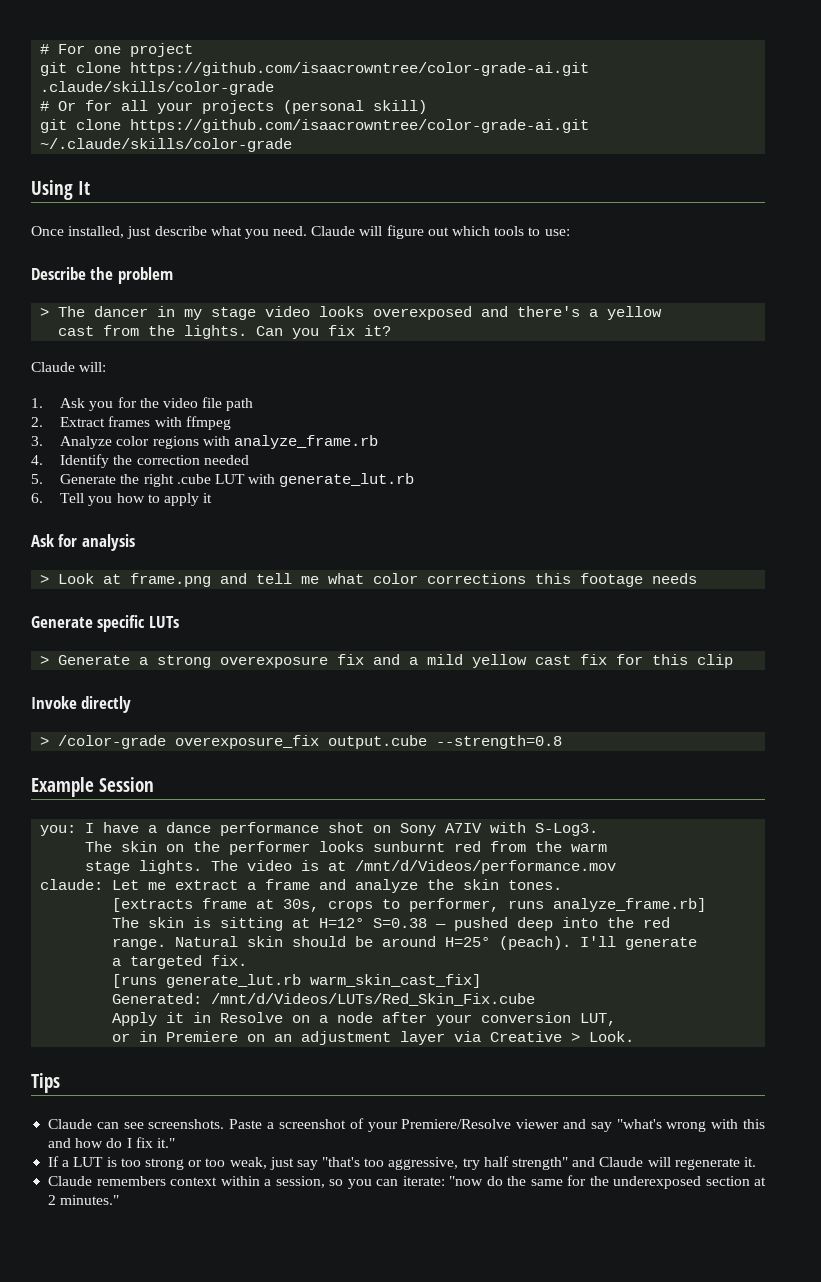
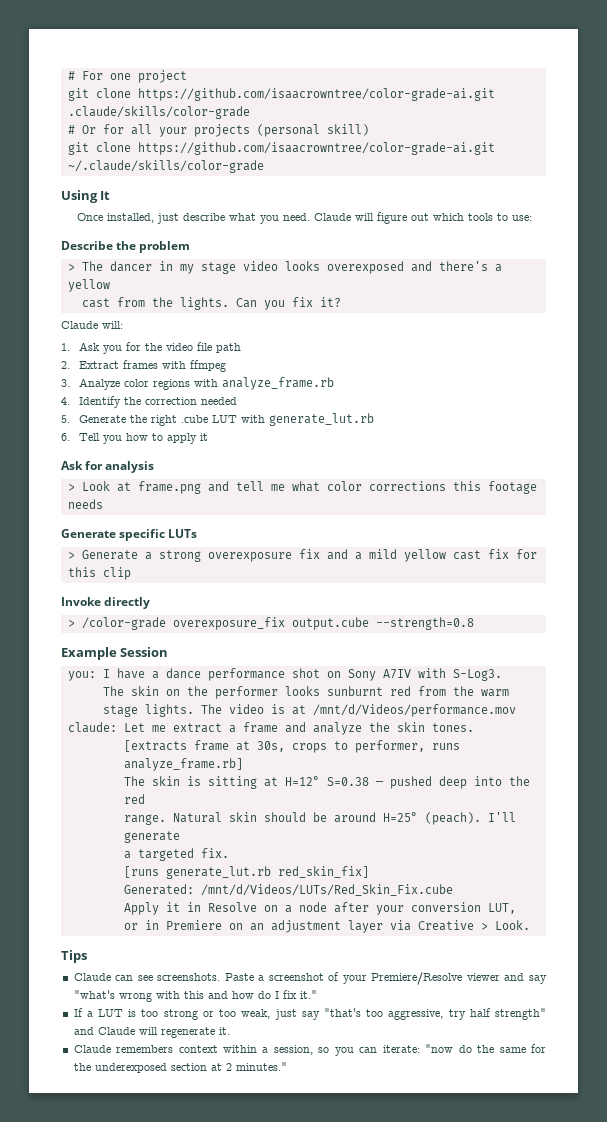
- [runs generate_lut.rb warm_skin_cast_fix]
+ [runs generate_lut.rb red_skin_fix]

